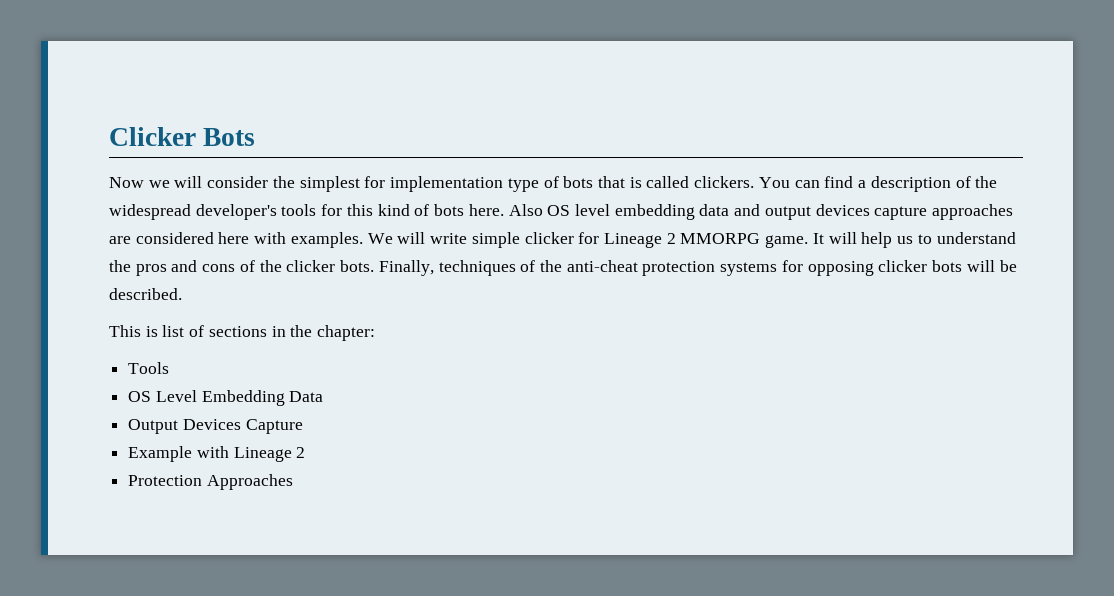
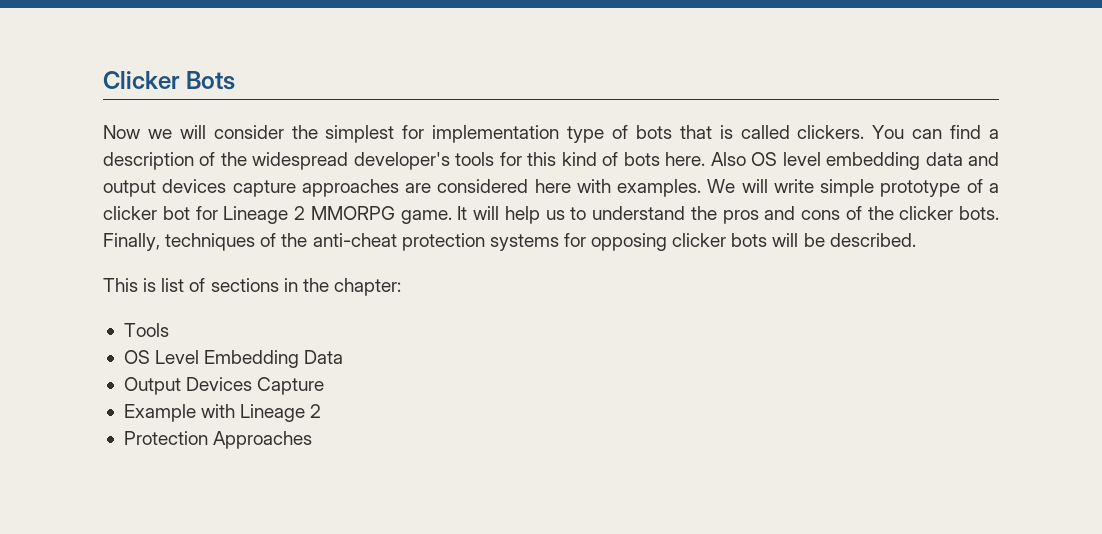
- We will write simple clicker for Lineage 2 MMORPG game.
+ We will write simple prototype of a clicker bot for Lineage 2 MMORPG game.

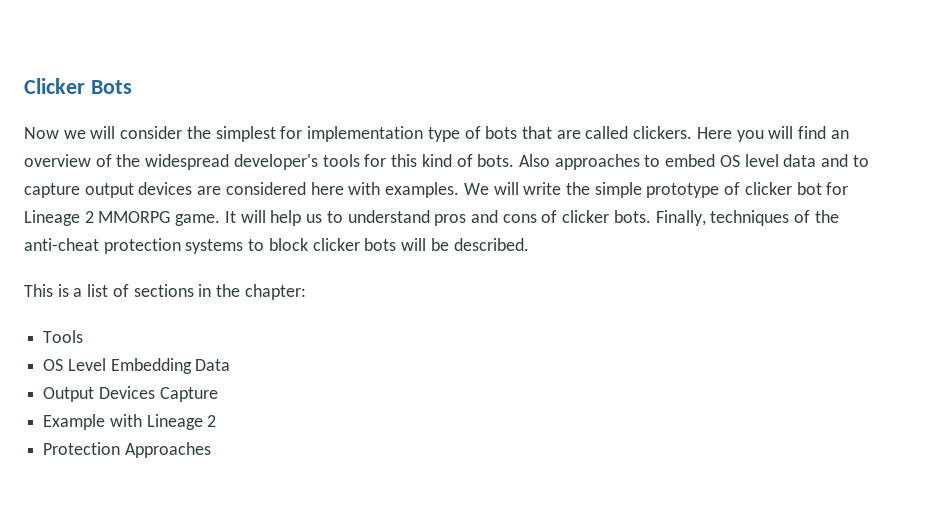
- Now we will consider the simplest for implementation type of bots that is called clickers.
+ Now we will consider the simplest for implementation type of bots that are called clickers.
- You can find a description of the widespread developer's tools for this kind of bots here. Also OS level embedding data and output devices capture approaches are considered here with examples.
+ Here you will find an overview of the widespread developer's tools for this kind of bots. Also approaches to embed OS level data and to capture output devices are considered here with examples.
- We will write simple prototype of a clicker bot for Lineage 2 MMORPG game.
+ We will write the simple prototype of clicker bot for Lineage 2 MMORPG game.
- It will help us to understand the pros and cons of the clicker bots.
+ It will help us to understand pros and cons of clicker bots.
- Finally, techniques of the anti-cheat protection systems for opposing clicker bots will be described.
+ Finally, techniques of the anti-cheat protection systems to block clicker bots will be described.
- This is list of sections in the chapter:
+ This is a list of sections in the chapter:

